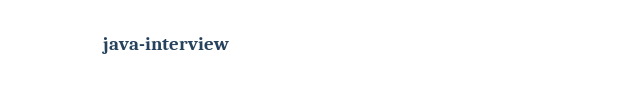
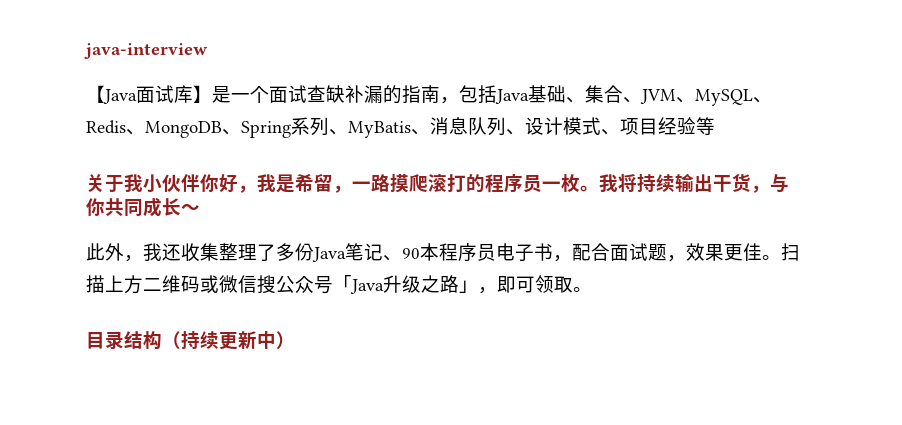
+ 【Java面试库】是一个面试查缺补漏的指南，包括Java基础、集合、JVM、MySQL、Redis、MongoDB、Spring系列、MyBatis、消息队列、设计模式、项目经验等
+ 关于我小伙伴你好，我是希留，一路摸爬滚打的程序员一枚。我将持续输出干货，与你共同成长～
+ 此外，我还收集整理了多份Java笔记、90本程序员电子书，配合面试题，效果更佳。扫描上方二维码或微信搜公众号「Java升级之路」，即可领取。
+ 目录结构（持续更新中）

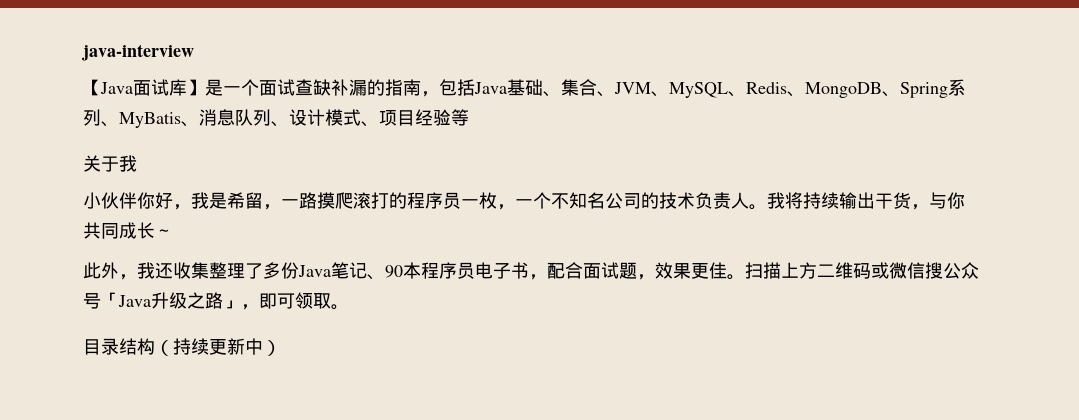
- 关于我小伙伴你好，我是希留，一路摸爬滚打的程序员一枚。
+ 关于我
+ 小伙伴你好，我是希留，一路摸爬滚打的程序员一枚，一个不知名公司的技术负责人。

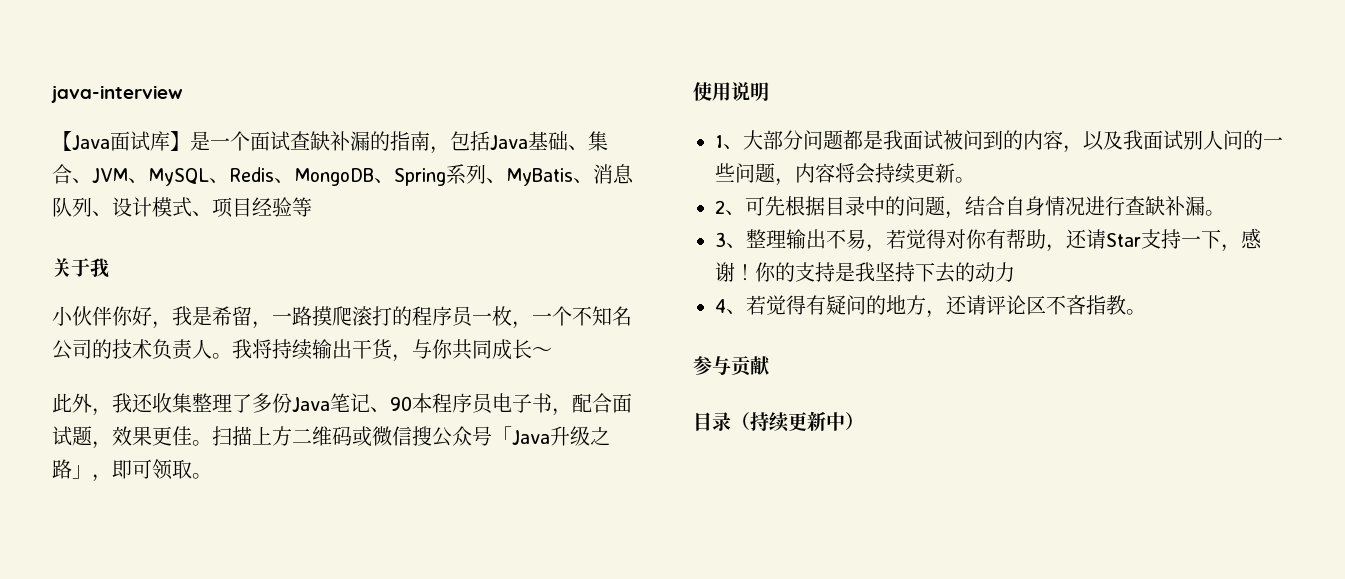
- 目录结构（持续更新中）
+ 使用说明
+ 1、大部分问题都是我面试被问到的内容，以及我面试别人问的一些问题，内容将会持续更新。
+ 2、可先根据目录中的问题，结合自身情况进行查缺补漏。
+ 3、整理输出不易，若觉得对你有帮助，还请Star支持一下，感谢！你的支持是我坚持下去的动力
+ 4、若觉得有疑问的地方，还请评论区不吝指教。
+ 参与贡献
+ 目录（持续更新中）

